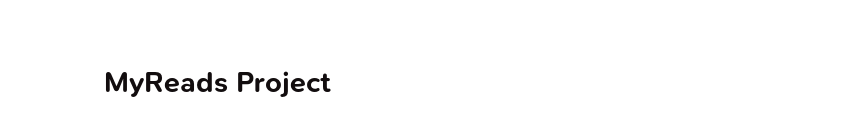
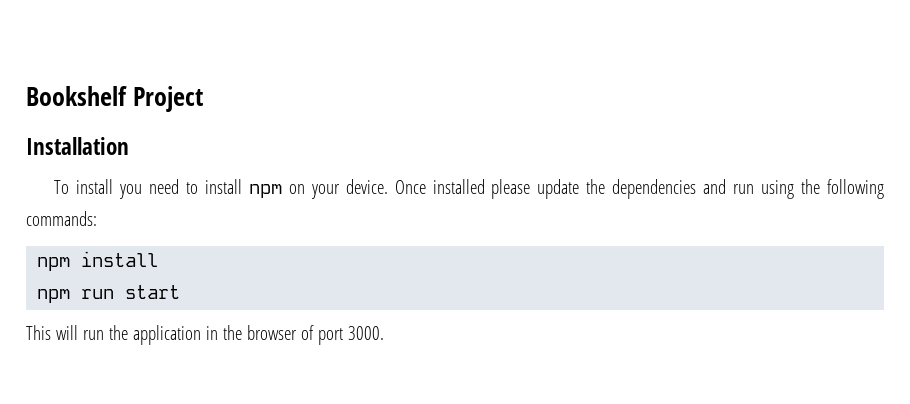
- MyReads Project
+ Bookshelf Project
+ Installation
+ To install you need to install npm on your device. Once installed please update the dependencies and run using the following commands:
+ npm install
+ npm run start
+ This will run the application in the browser of port 3000.

